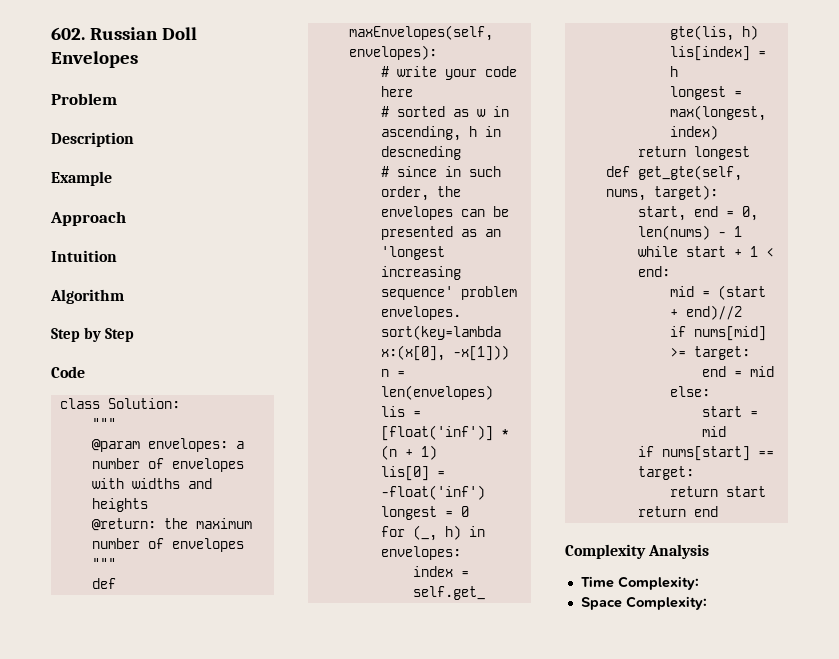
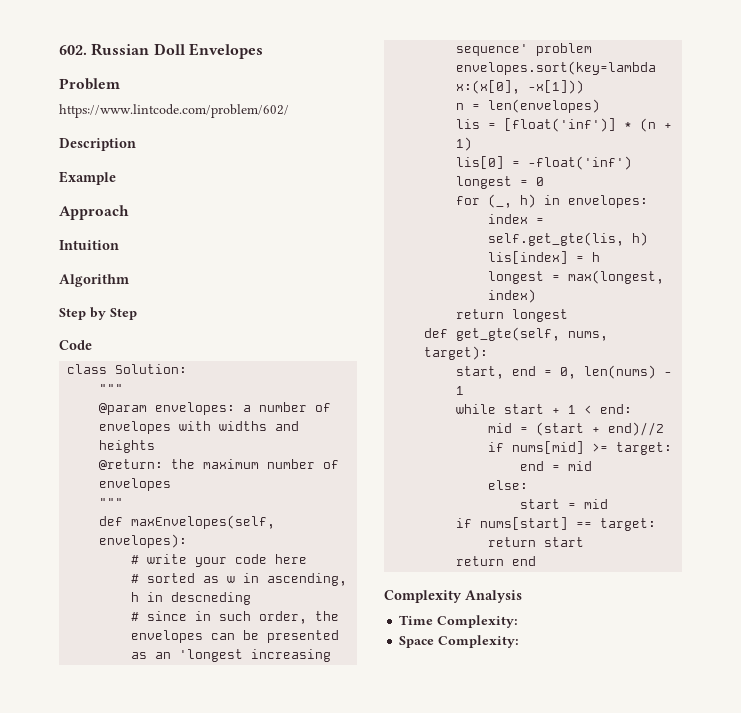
+ https://www.lintcode.com/problem/602/

